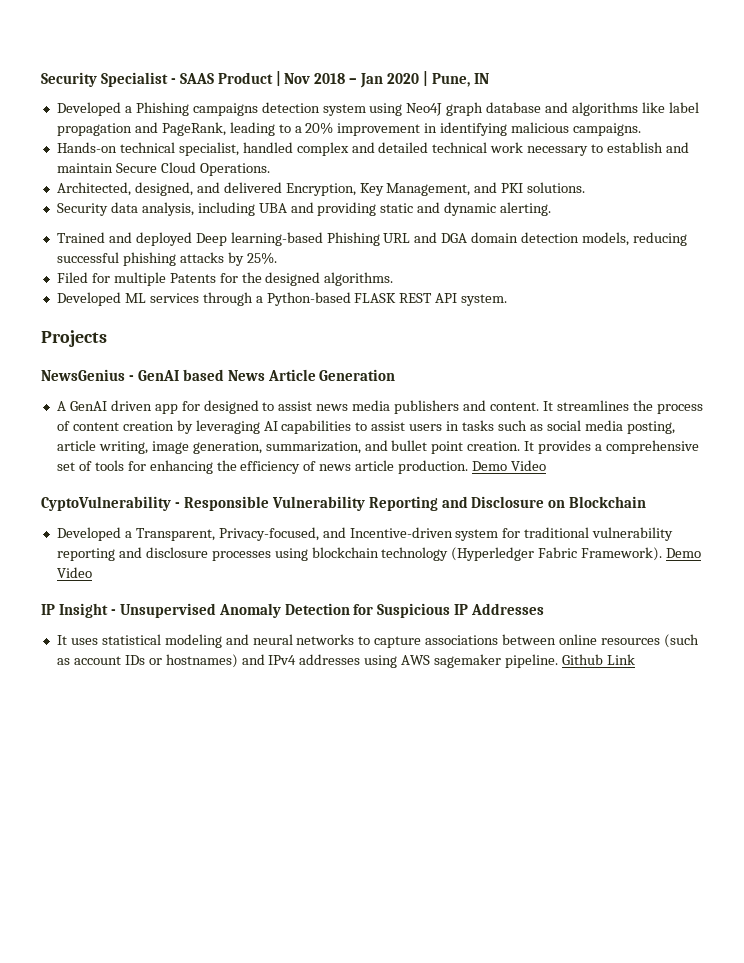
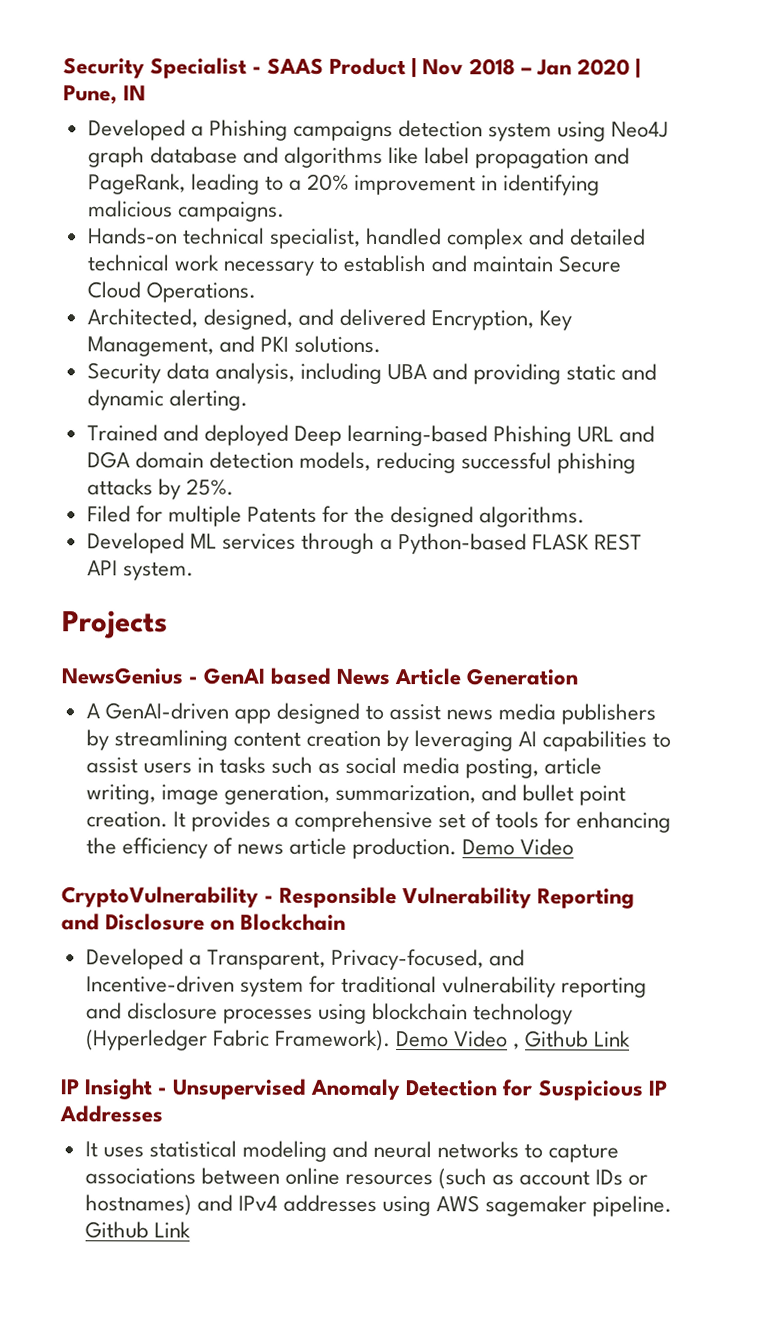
- A GenAI driven app for designed to assist news media publishers and content. It streamlines the process of content creation by leveraging AI capabilities to assist users in tasks such as social media posting, article writing, image generation, summarization, and bullet point creation.
+ A GenAI-driven app designed to assist news media publishers by streamlining content creation by leveraging AI capabilities to assist users in tasks such as social media posting, article writing, image generation, summarization, and bullet point creation.
- CyptoVulnerability - Responsible Vulnerability Reporting and Disclosure on Blockchain
+ CryptoVulnerability - Responsible Vulnerability Reporting and Disclosure on Blockchain
- Developed a Transparent, Privacy-focused, and Incentive-driven system for traditional vulnerability reporting and disclosure processes using blockchain technology (Hyperledger Fabric Framework). Demo Video
+ Developed a Transparent, Privacy-focused, and Incentive-driven system for traditional vulnerability reporting and disclosure processes using blockchain technology (Hyperledger Fabric Framework). Demo Video , Github Link

